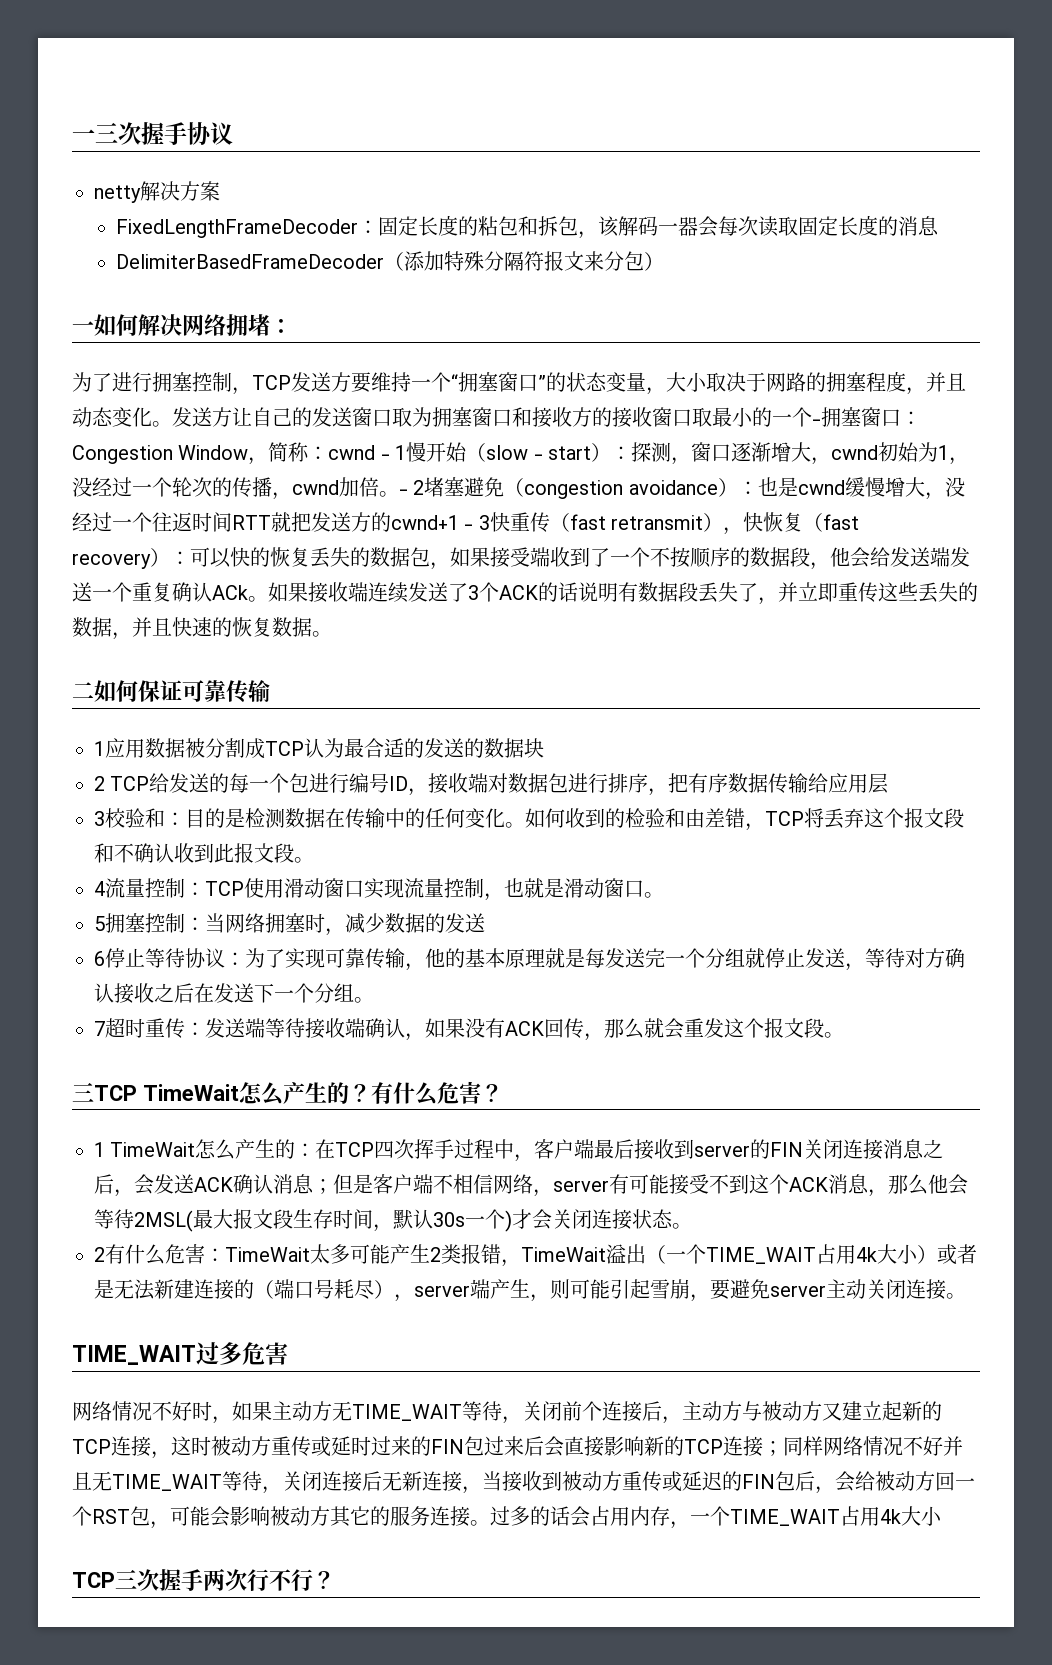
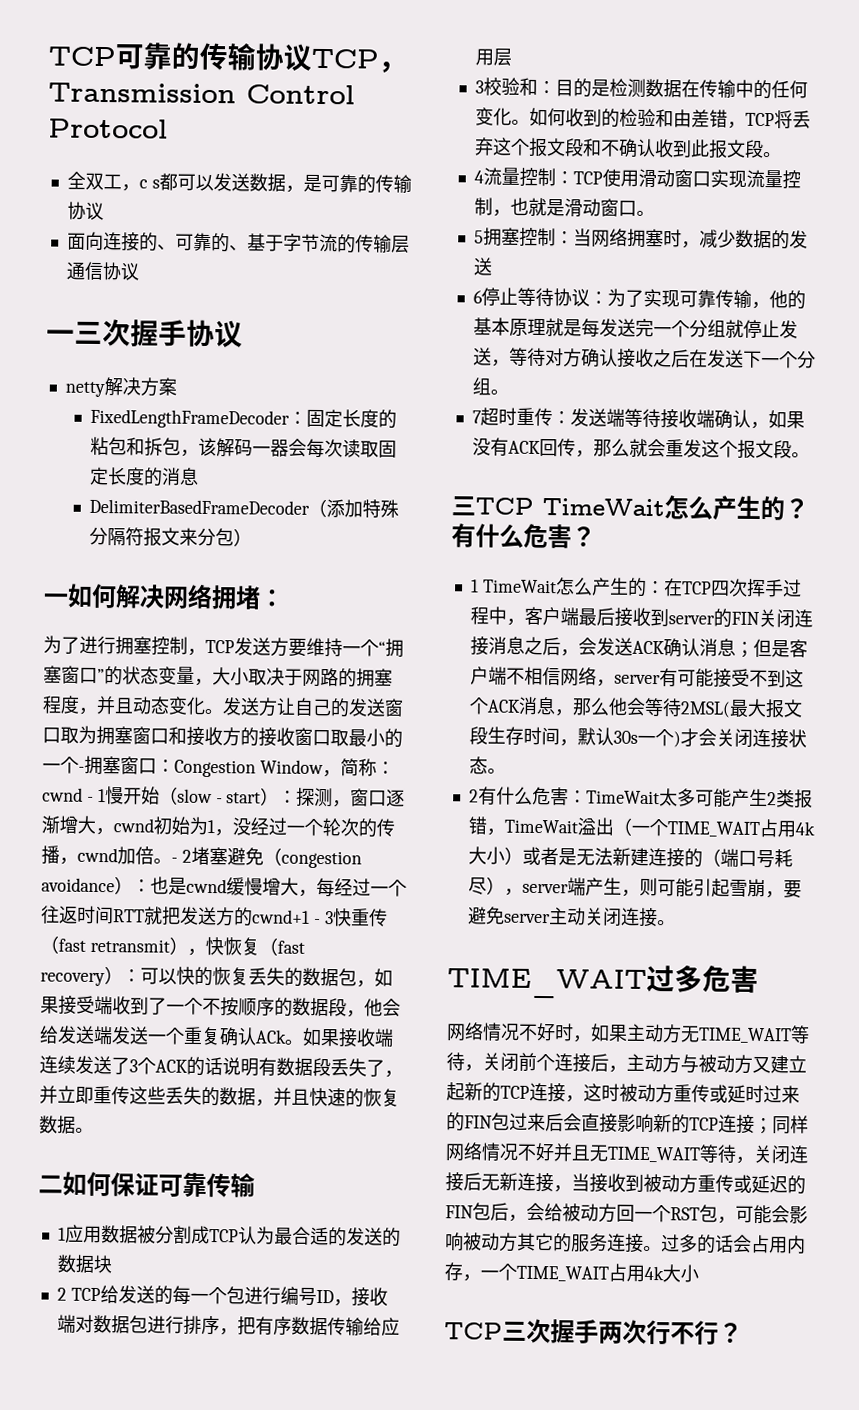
+ TCP可靠的传输协议TCP，Transmission Control Protocol
+ 全双工，c s都可以发送数据，是可靠的传输协议
+ 面向连接的、可靠的、基于字节流的传输层通信协议
- - 2堵塞避免（congestion avoidance）：也是cwnd缓慢增大，没经过一个往返时间RTT就把发送方的cwnd+1 - 3快重传（fast retransmit），快恢复（fast recovery）：可以快的恢复丢失的数据包，如果接受端收到了一个不按顺序的数据段，他会给发送端发送一个重复确认ACk。
+ - 2堵塞避免（congestion avoidance）：也是cwnd缓慢增大，每经过一个往返时间RTT就把发送方的cwnd+1 - 3快重传（fast retransmit），快恢复（fast recovery）：可以快的恢复丢失的数据包，如果接受端收到了一个不按顺序的数据段，他会给发送端发送一个重复确认ACk。

